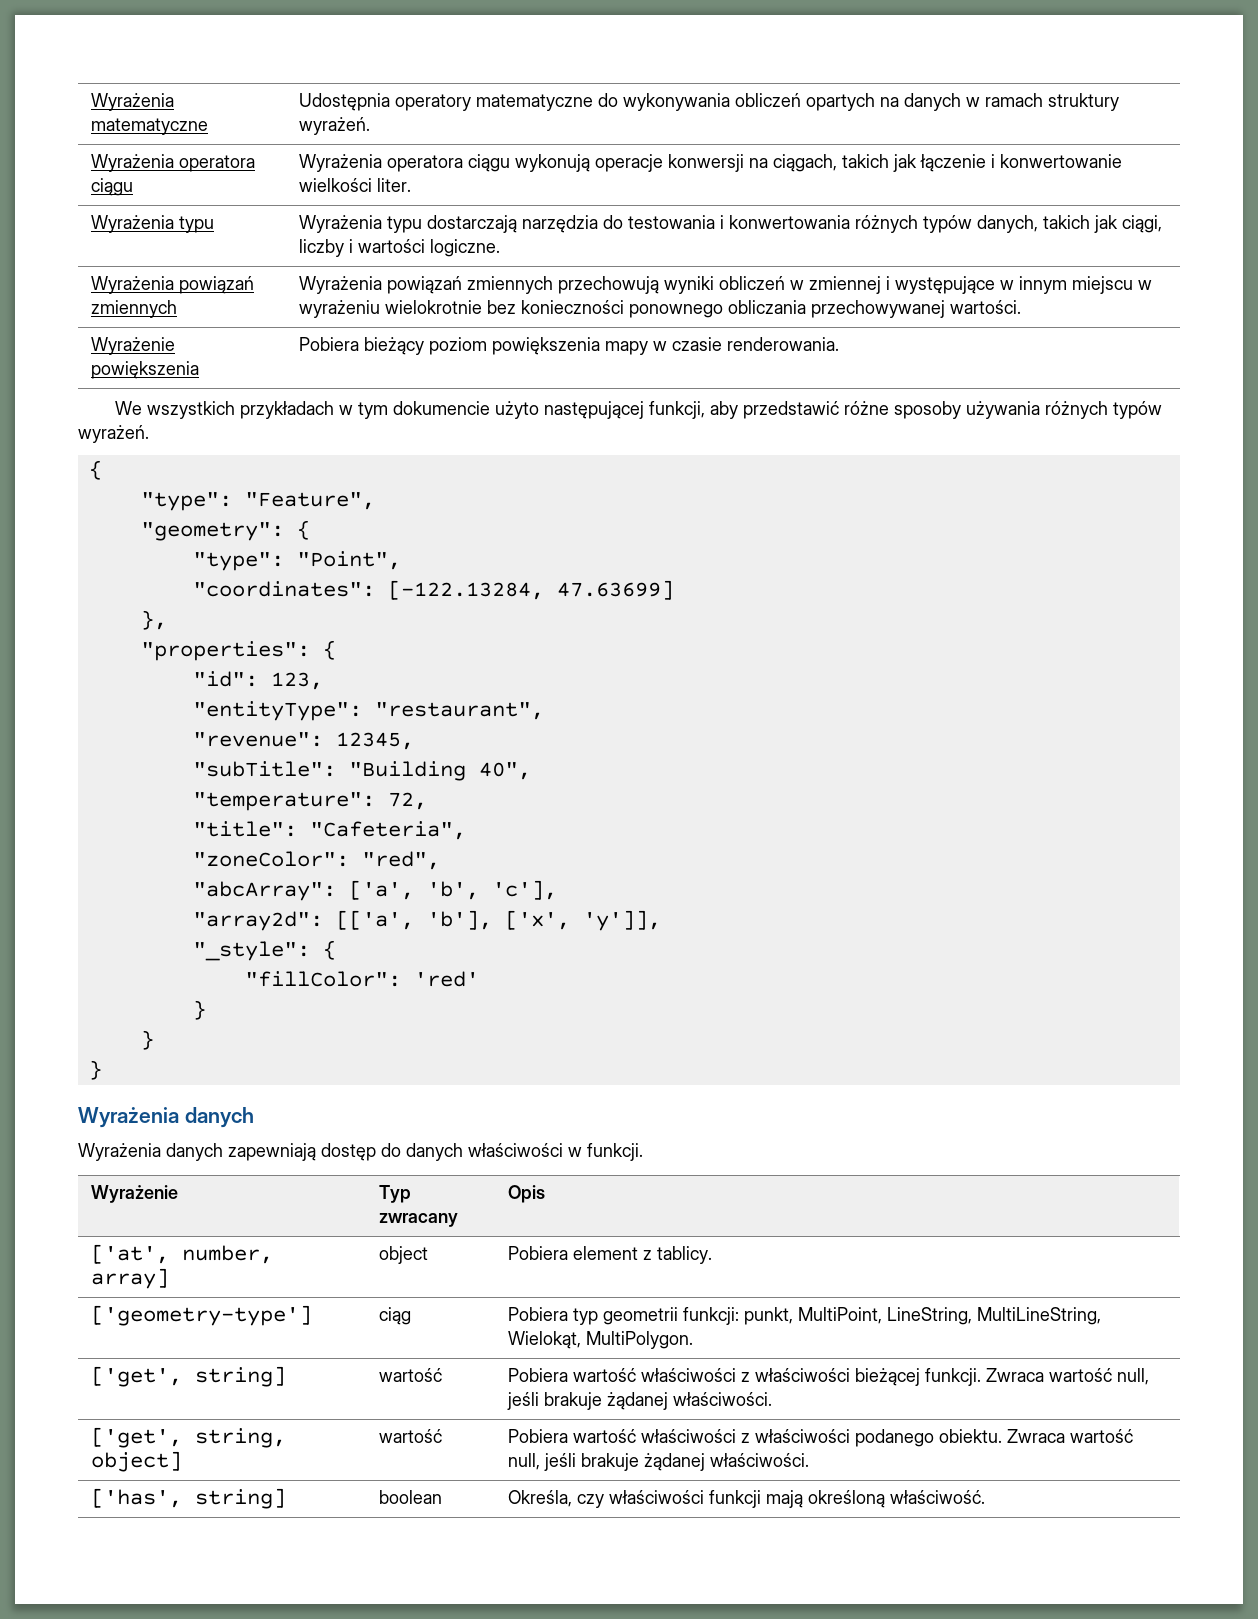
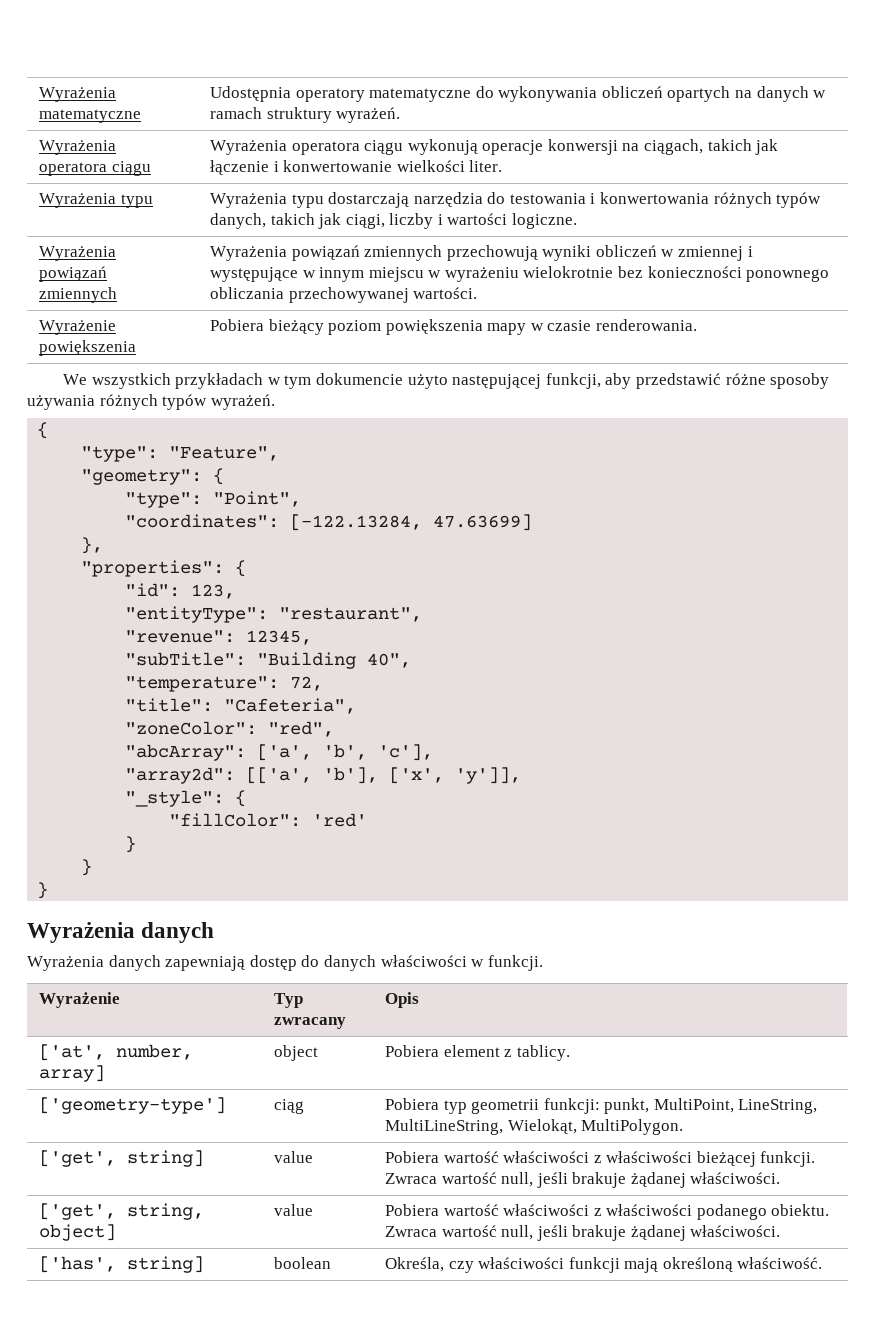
- ['get', string] | wartość | Pobiera wartość właściwości z właściwości bieżącej funkcji. Zwraca wartość null, jeśli brakuje żądanej właściwości.
+ ['get', string] | value | Pobiera wartość właściwości z właściwości bieżącej funkcji. Zwraca wartość null, jeśli brakuje żądanej właściwości.
- ['get', string, object] | wartość | Pobiera wartość właściwości z właściwości podanego obiektu. Zwraca wartość null, jeśli brakuje żądanej właściwości.
+ ['get', string, object] | value | Pobiera wartość właściwości z właściwości podanego obiektu. Zwraca wartość null, jeśli brakuje żądanej właściwości.

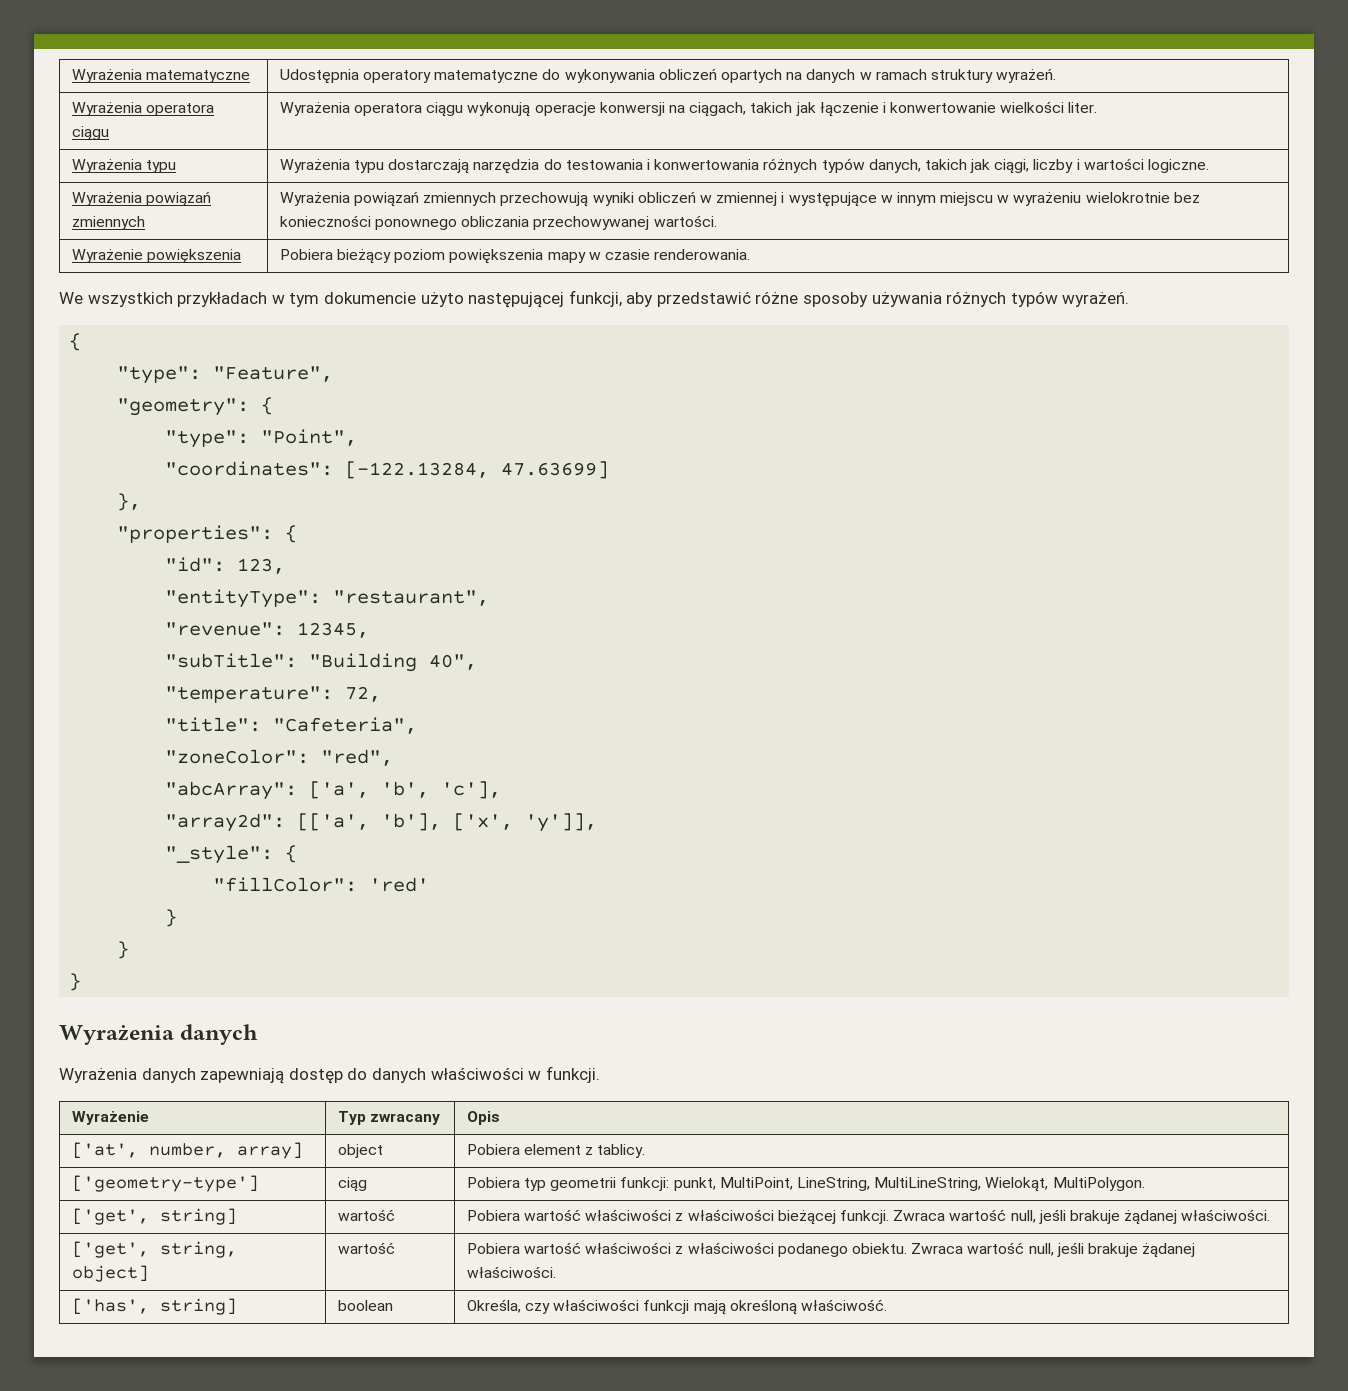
- ['get', string] | value | Pobiera wartość właściwości z właściwości bieżącej funkcji. Zwraca wartość null, jeśli brakuje żądanej właściwości.
+ ['get', string] | wartość | Pobiera wartość właściwości z właściwości bieżącej funkcji. Zwraca wartość null, jeśli brakuje żądanej właściwości.
- ['get', string, object] | value | Pobiera wartość właściwości z właściwości podanego obiektu. Zwraca wartość null, jeśli brakuje żądanej właściwości.
+ ['get', string, object] | wartość | Pobiera wartość właściwości z właściwości podanego obiektu. Zwraca wartość null, jeśli brakuje żądanej właściwości.

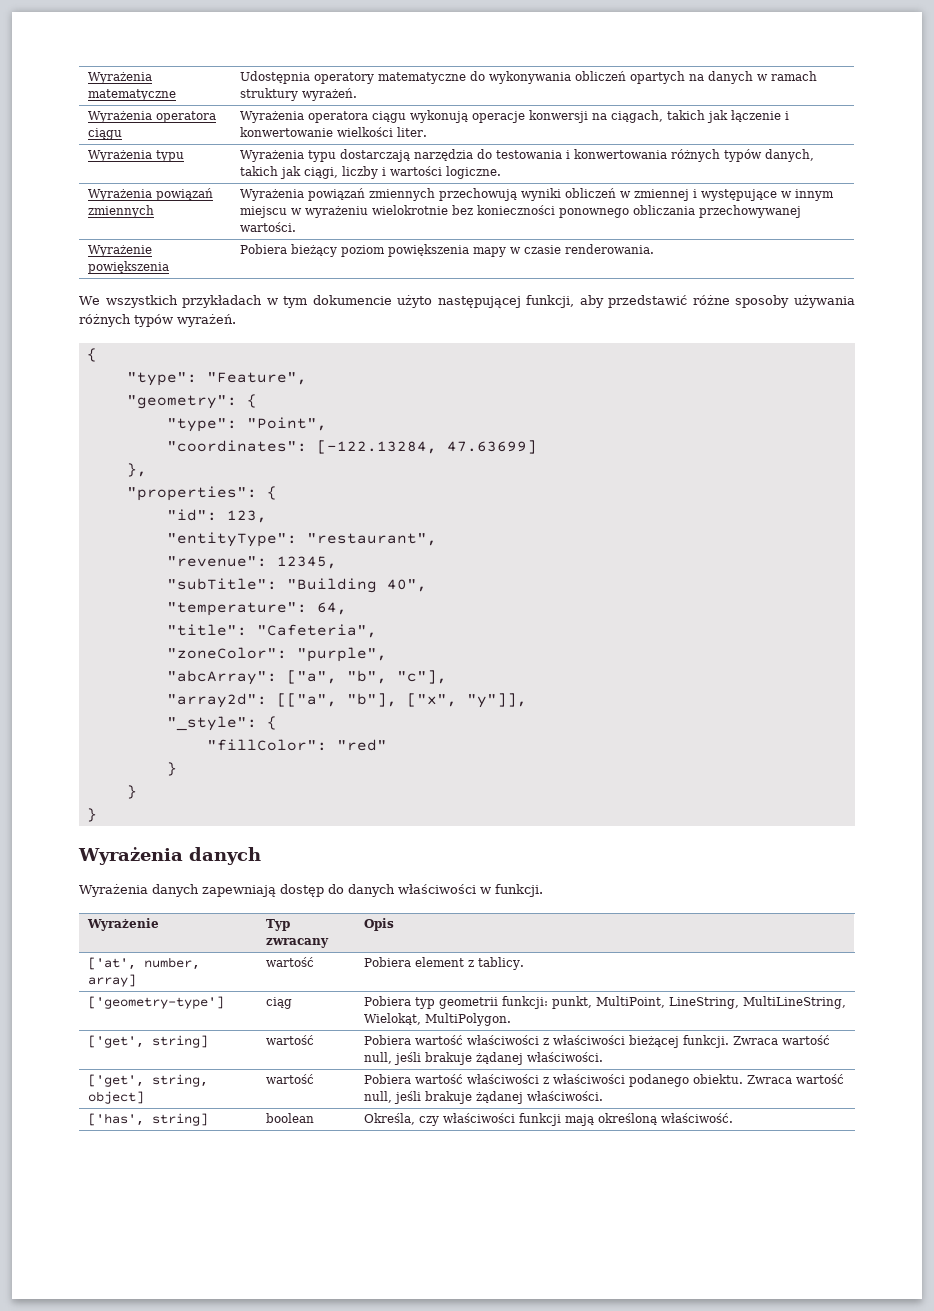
- "temperature": 72,
+ "temperature": 64,
- "zoneColor": "red",
+ "zoneColor": "purple",
- "abcArray": ['a', 'b', 'c'],
- "array2d": [['a', 'b'], ['x', 'y']],
+ "abcArray": ["a", "b", "c"],
+ "array2d": [["a", "b"], ["x", "y"]],
- "fillColor": 'red'
+ "fillColor": "red"
- ['at', number, array] | object | Pobiera element z tablicy.
+ ['at', number, array] | wartość | Pobiera element z tablicy.

